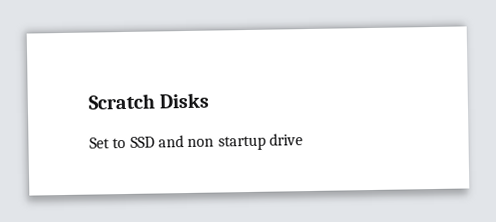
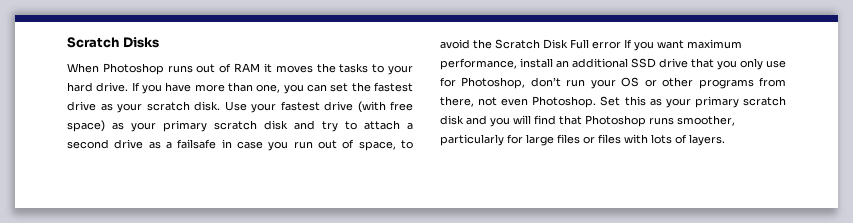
- Set to SSD and non startup drive
+ When Photoshop runs out of RAM it moves the tasks to your hard drive. If you have more than one, you can set the fastest drive as your scratch disk. Use your fastest drive (with free space) as your primary scratch disk and try to attach a second drive as a failsafe in case you run out of space, to avoid the Scratch Disk Full error If you want maximum performance, install an additional SSD drive that you only use for Photoshop, don’t run your OS or other programs from there, not even Photoshop. Set this as your primary scratch disk and you will find that Photoshop runs smoother, particularly for large files or files with lots of layers.

